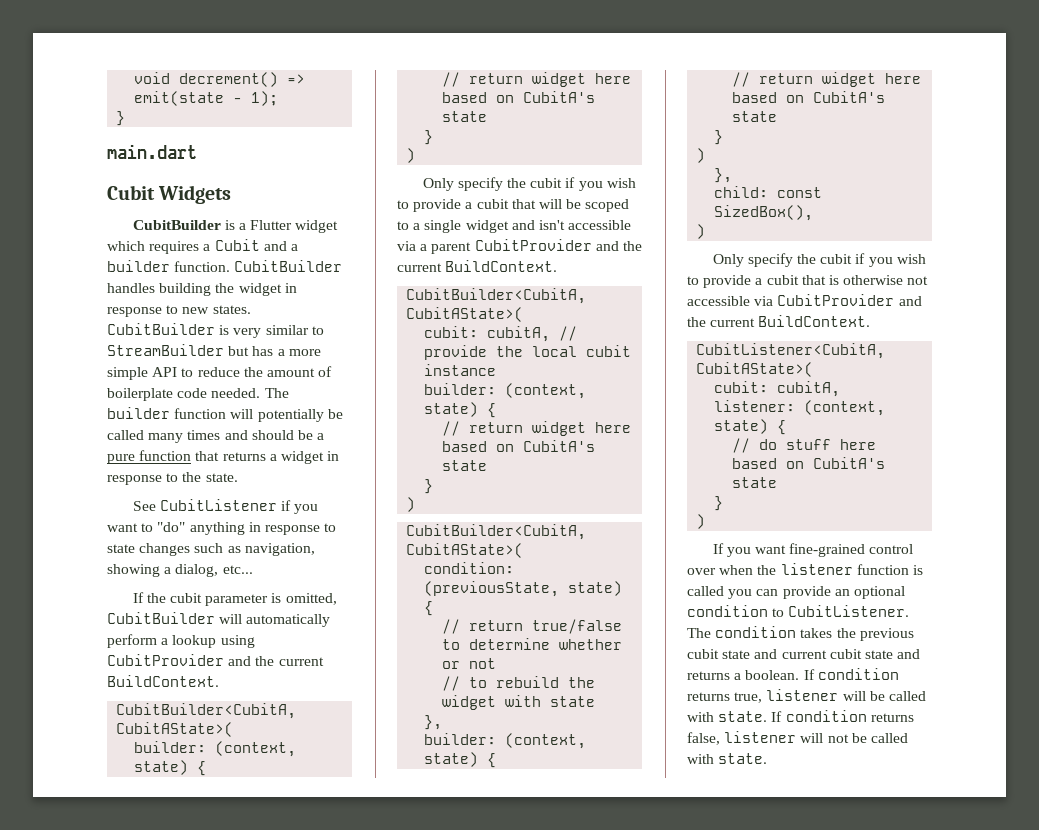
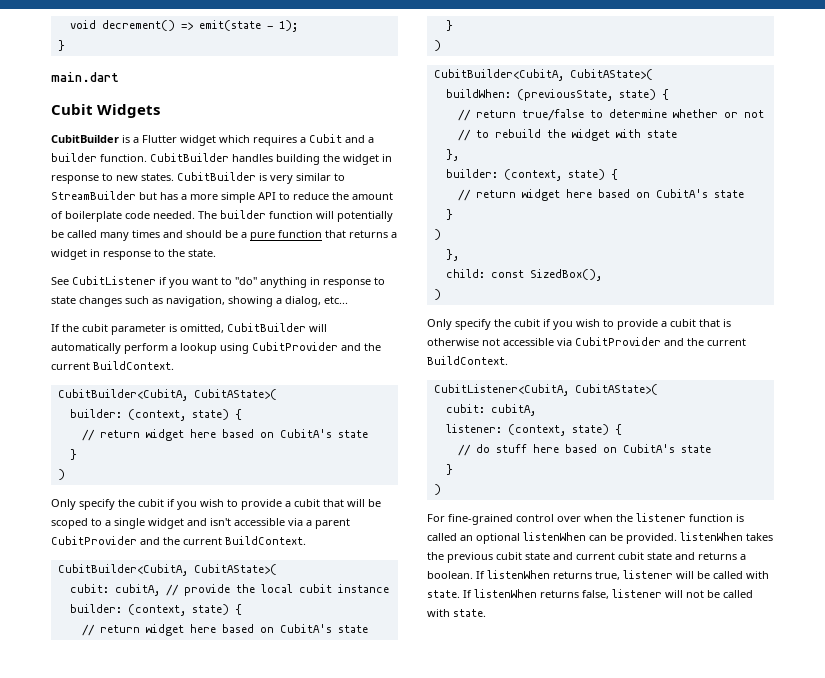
- condition: (previousState, state) {
+ buildWhen: (previousState, state) {
- If you want fine-grained control over when the listener function is called you can provide an optional condition to CubitListener. The condition takes the previous cubit state and current cubit state and returns a boolean.
+ For fine-grained control over when the listener function is called an optional listenWhen can be provided. listenWhen takes the previous cubit state and current cubit state and returns a boolean.
- If condition returns true, listener will be called with state.
+ If listenWhen returns true, listener will be called with state.
- If condition returns false, listener will not be called with state.
+ If listenWhen returns false, listener will not be called with state.

